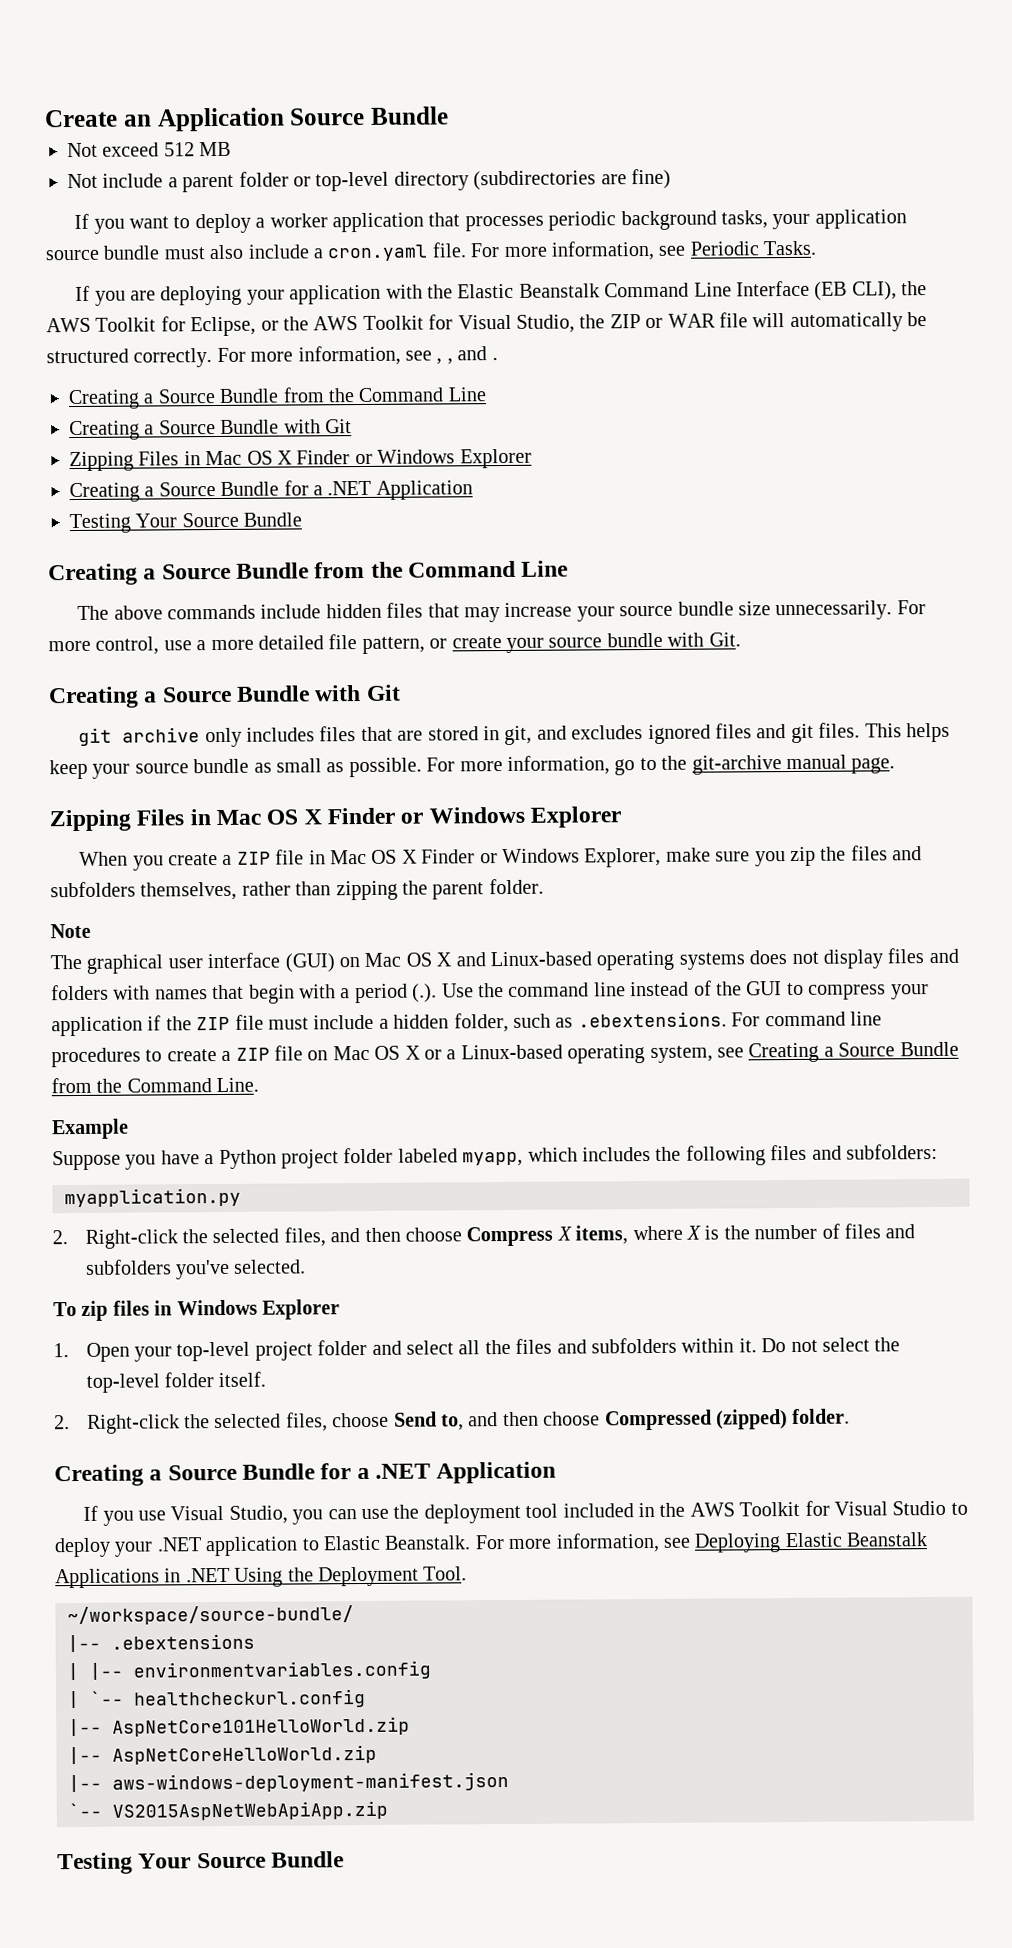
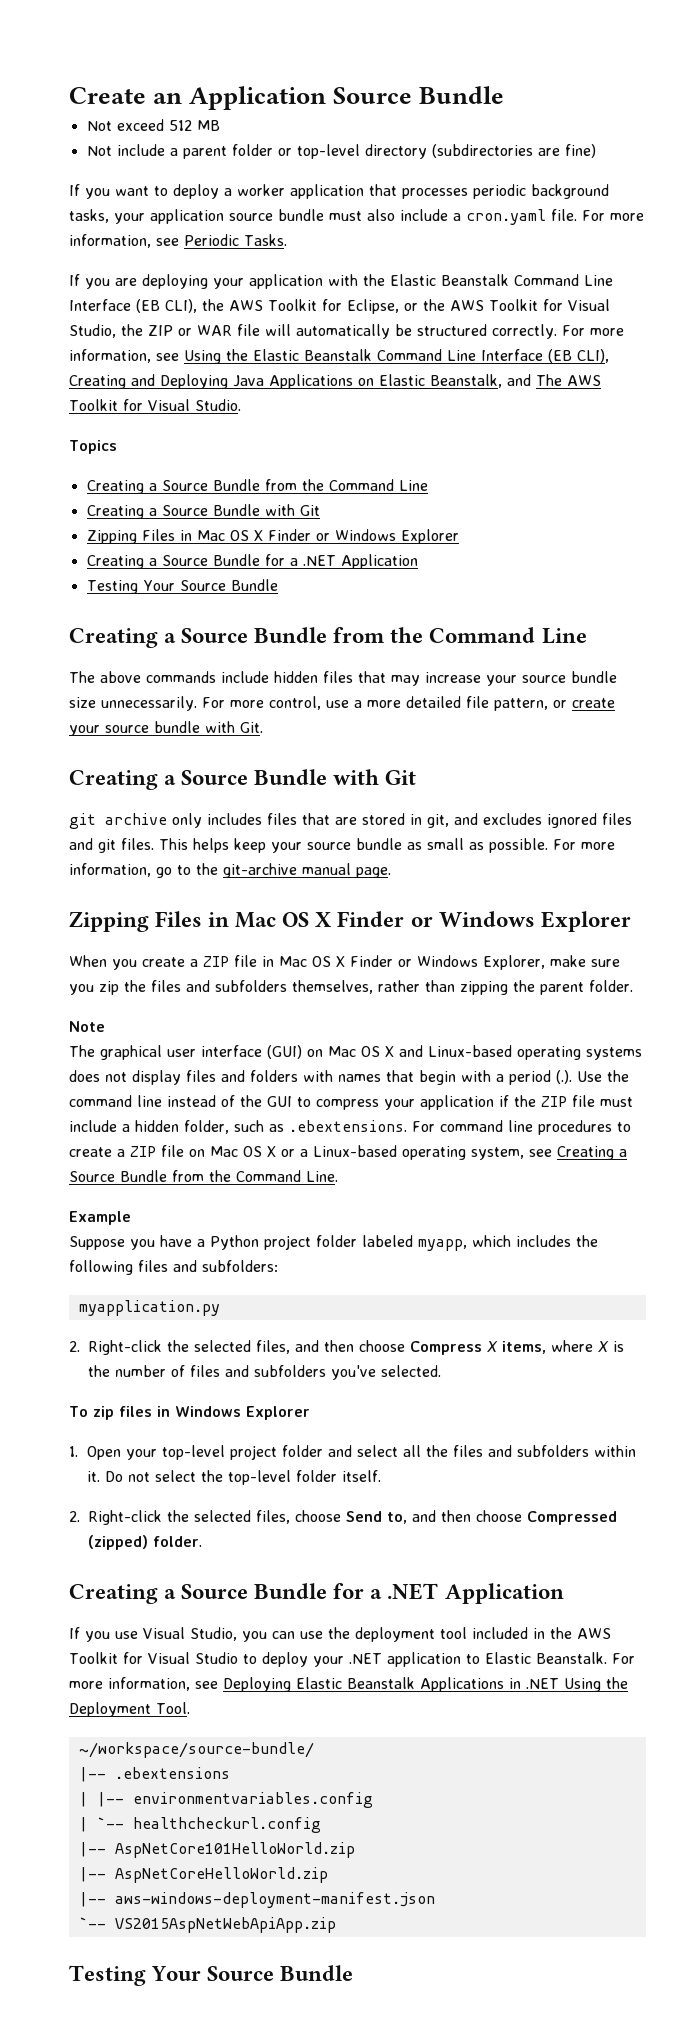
- For more information, see , , and .
+ For more information, see Using the Elastic Beanstalk Command Line Interface (EB CLI), Creating and Deploying Java Applications on Elastic Beanstalk, and The AWS Toolkit for Visual Studio.
+ Topics

